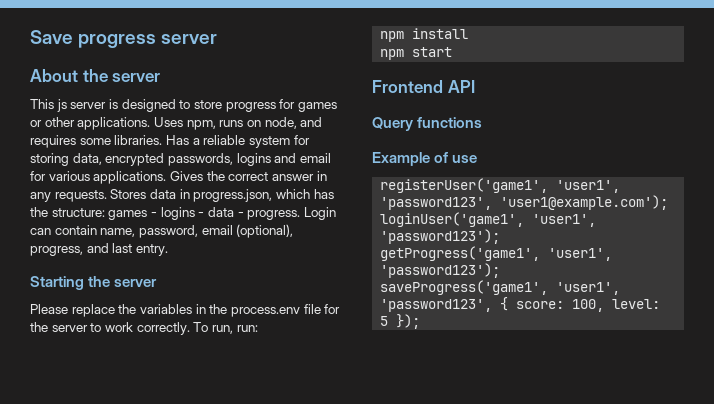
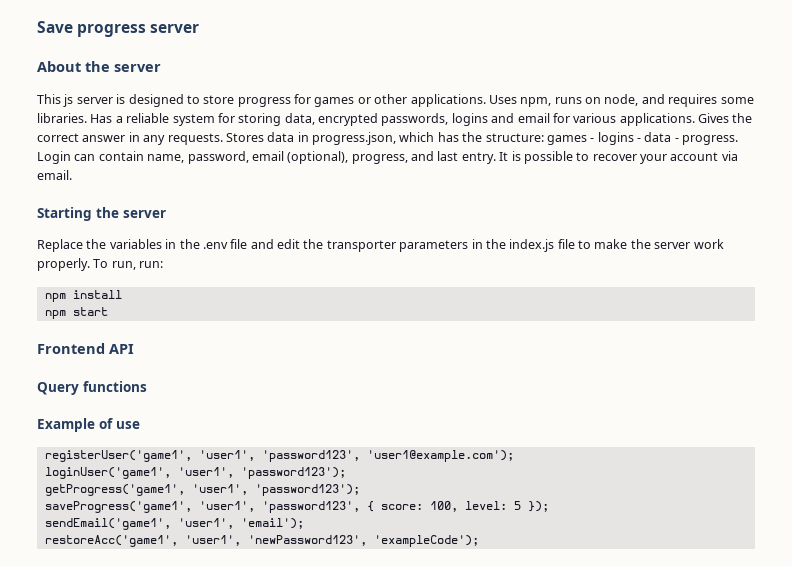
+ It is possible to recover your account via email.
- Please replace the variables in the process.env file for the server to work correctly.
+ Replace the variables in the .env file and edit the transporter parameters in the index.js file to make the server work properly.
+ sendEmail('game1', 'user1', 'email');
+ restoreAcc('game1', 'user1', 'newPassword123', 'exampleCode');

